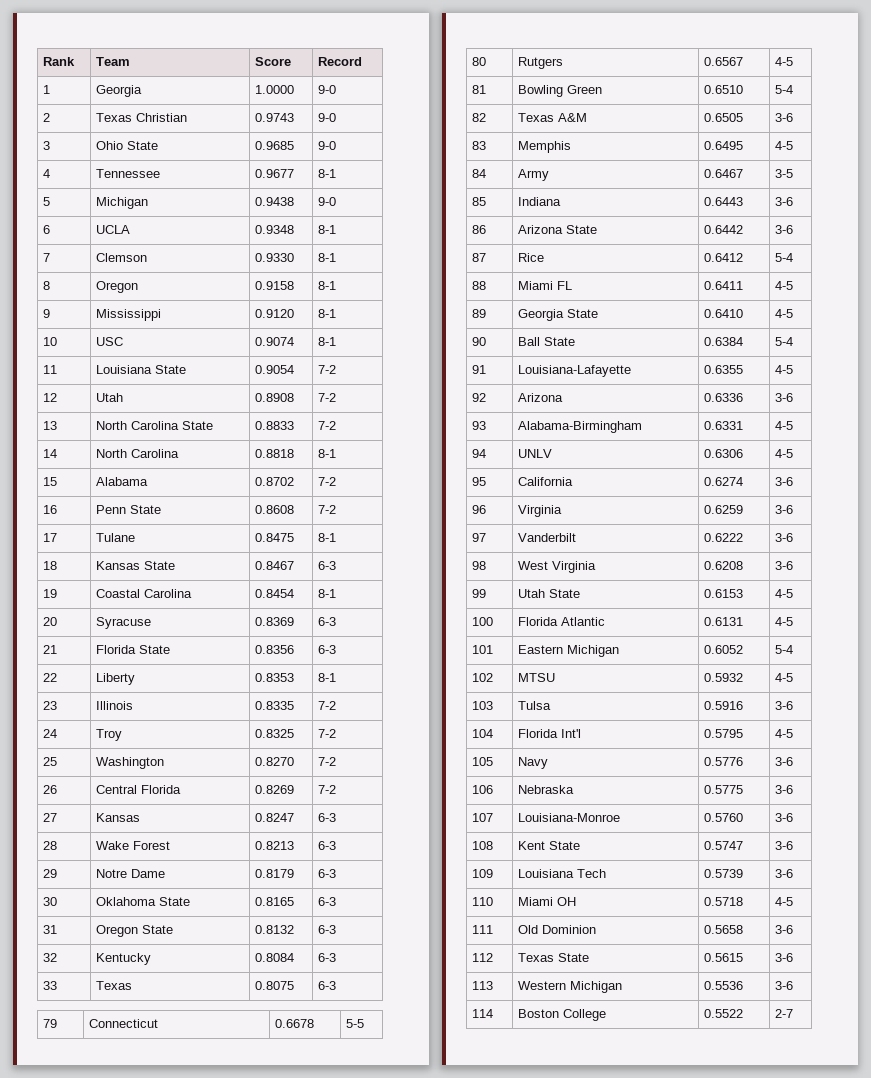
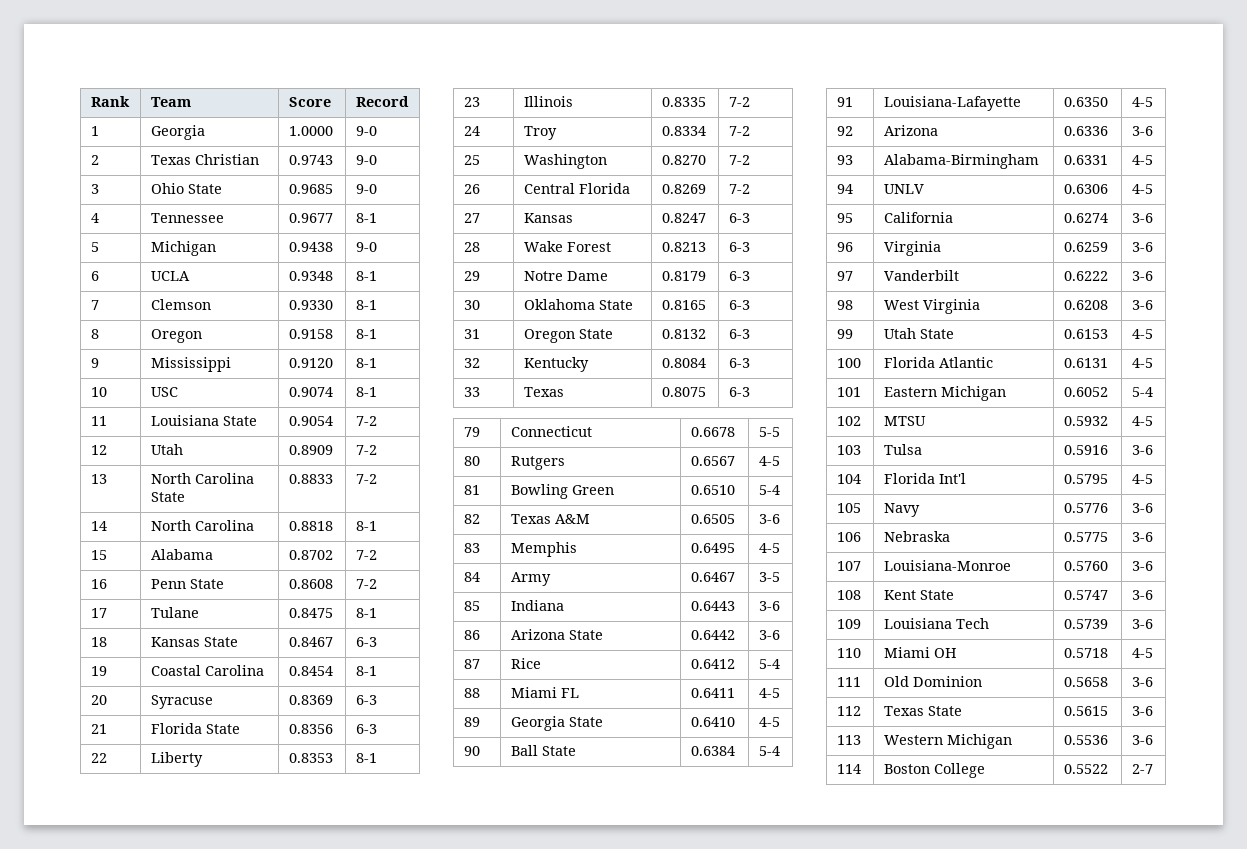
- 12 | Utah | 0.8908 | 7-2
+ 12 | Utah | 0.8909 | 7-2
- 24 | Troy | 0.8325 | 7-2
+ 24 | Troy | 0.8334 | 7-2
- 91 | Louisiana-Lafayette | 0.6355 | 4-5
+ 91 | Louisiana-Lafayette | 0.6350 | 4-5

